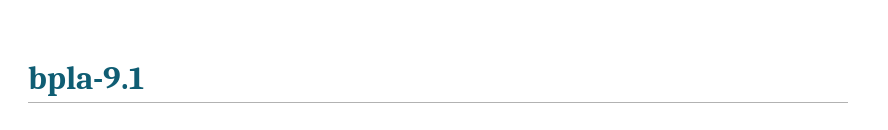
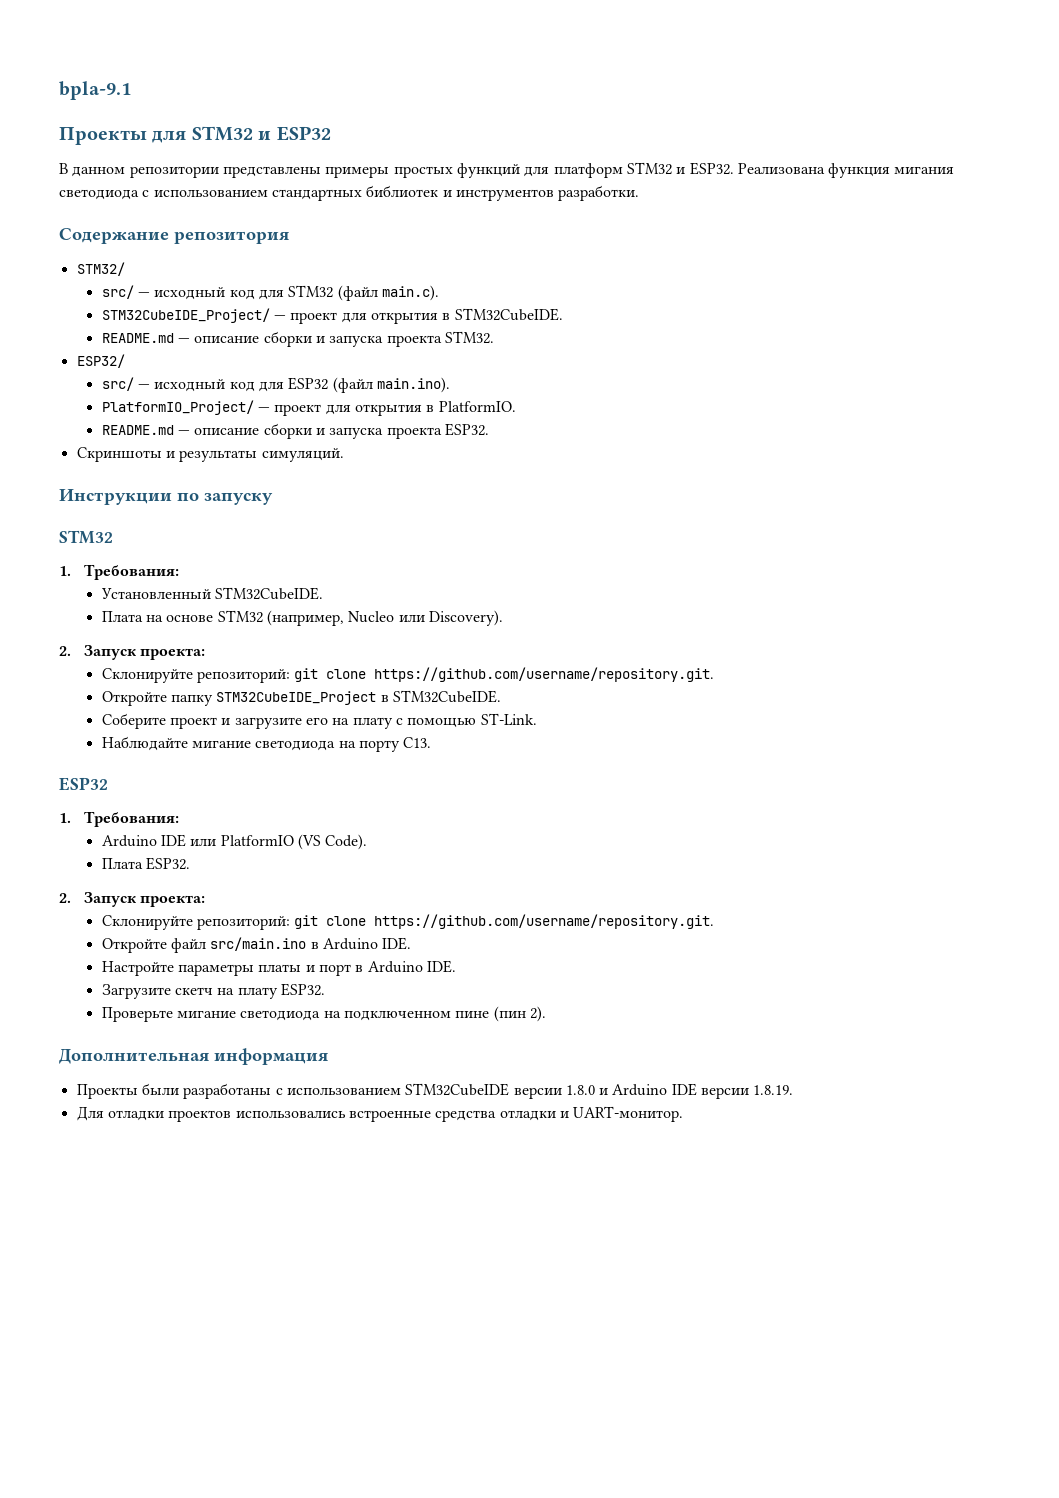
+ Проекты для STM32 и ESP32
+ В данном репозитории представлены примеры простых функций для платформ STM32 и ESP32. Реализована функция мигания светодиода с использованием стандартных библиотек и инструментов разработки.
+ Содержание репозитория
+ STM32/
+ src/ — исходный код для STM32 (файл main.c).
+ STM32CubeIDE_Project/ — проект для открытия в STM32CubeIDE.
+ README.md — описание сборки и запуска проекта STM32.
+ ESP32/
+ src/ — исходный код для ESP32 (файл main.ino).
+ PlatformIO_Project/ — проект для открытия в PlatformIO.
+ README.md — описание сборки и запуска проекта ESP32.
+ Скриншоты и результаты симуляций.
+ Инструкции по запуску
+ STM32
+ 1. Требования:
+ Установленный STM32CubeIDE.
+ Плата на основе STM32 (например, Nucleo или Discovery).
+ 2. Запуск проекта:
+ Склонируйте репозиторий: git clone https://github.com/username/repository.git.
+ Откройте папку STM32CubeIDE_Project в STM32CubeIDE.
+ Соберите проект и загрузите его на плату с помощью ST-Link.
+ Наблюдайте мигание светодиода на порту C13.
+ ESP32
+ 1. Требования:
+ Arduino IDE или PlatformIO (VS Code).
+ Плата ESP32.
+ 2. Запуск проекта:
+ Склонируйте репозиторий: git clone https://github.com/username/repository.git.
+ Откройте файл src/main.ino в Arduino IDE.
+ Настройте параметры платы и порт в Arduino IDE.
+ Загрузите скетч на плату ESP32.
+ Проверьте мигание светодиода на подключенном пине (пин 2).
+ Дополнительная информация
+ Проекты были разработаны с использованием STM32CubeIDE версии 1.8.0 и Arduino IDE версии 1.8.19.
+ Для отладки проектов использовались встроенные средства отладки и UART-монитор.

